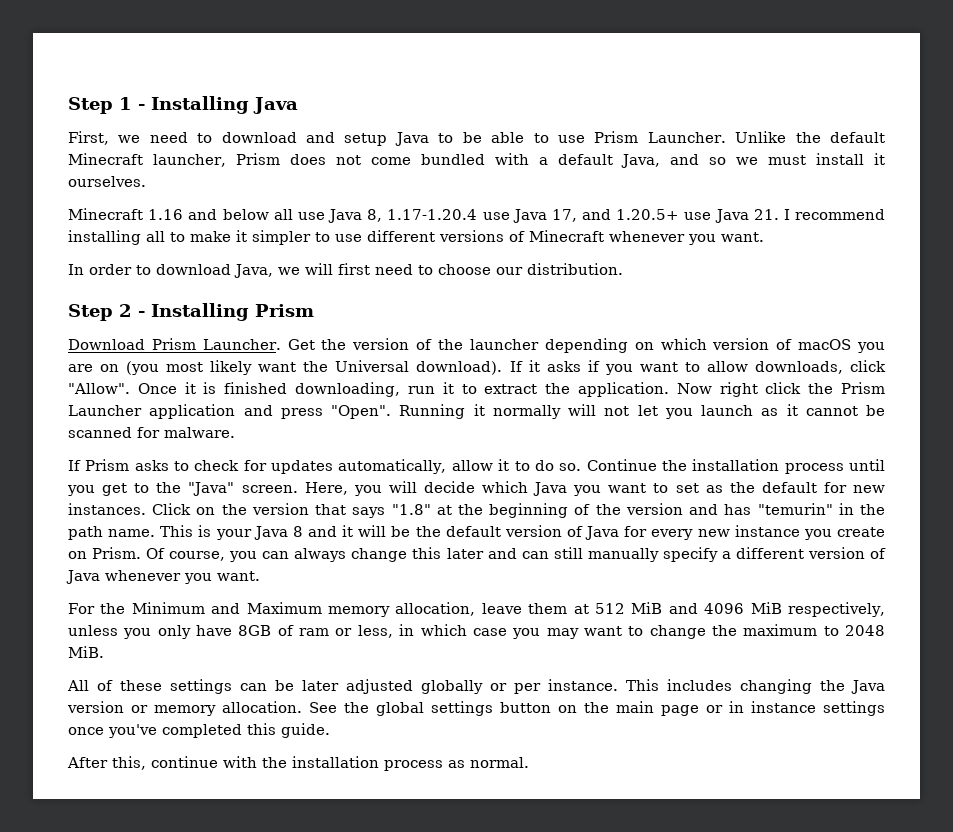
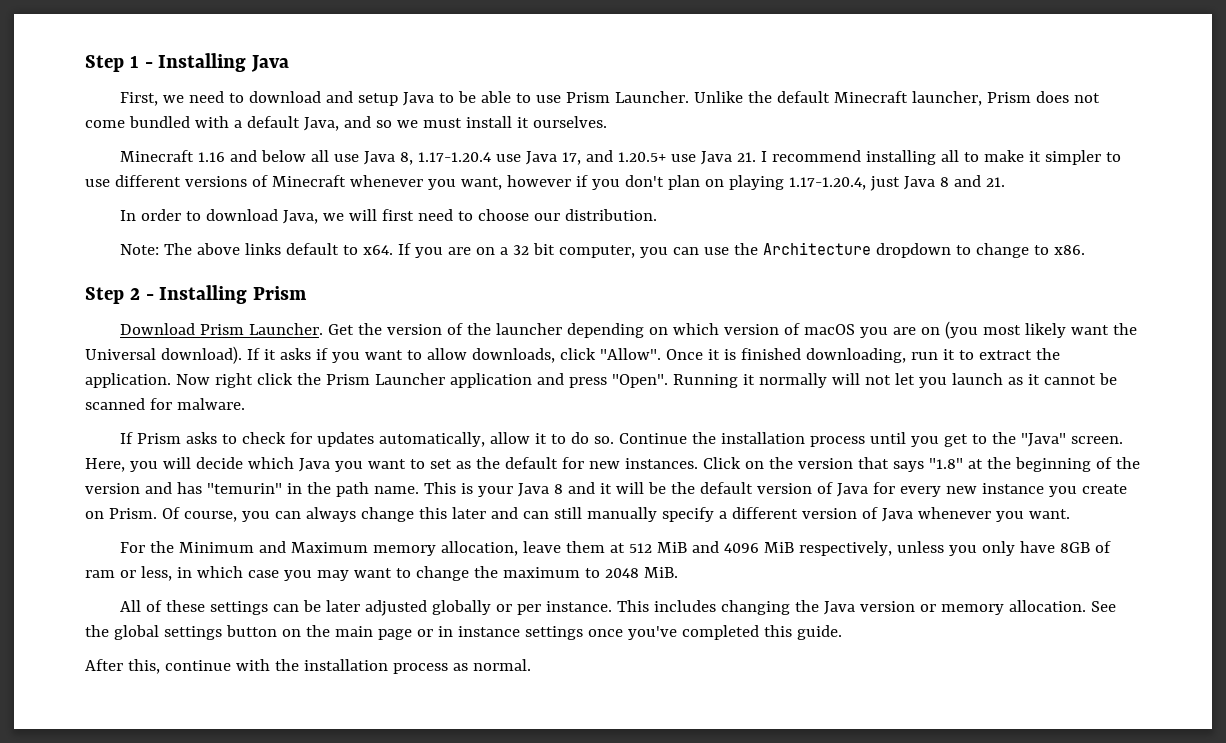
- Minecraft 1.16 and below all use Java 8, 1.17-1.20.4 use Java 17, and 1.20.5+ use Java 21. I recommend installing all to make it simpler to use different versions of Minecraft whenever you want.
+ Minecraft 1.16 and below all use Java 8, 1.17-1.20.4 use Java 17, and 1.20.5+ use Java 21. I recommend installing all to make it simpler to use different versions of Minecraft whenever you want, however if you don't plan on playing 1.17-1.20.4, just Java 8 and 21.
+ Note: The above links default to x64. If you are on a 32 bit computer, you can use the Architecture dropdown to change to x86.

